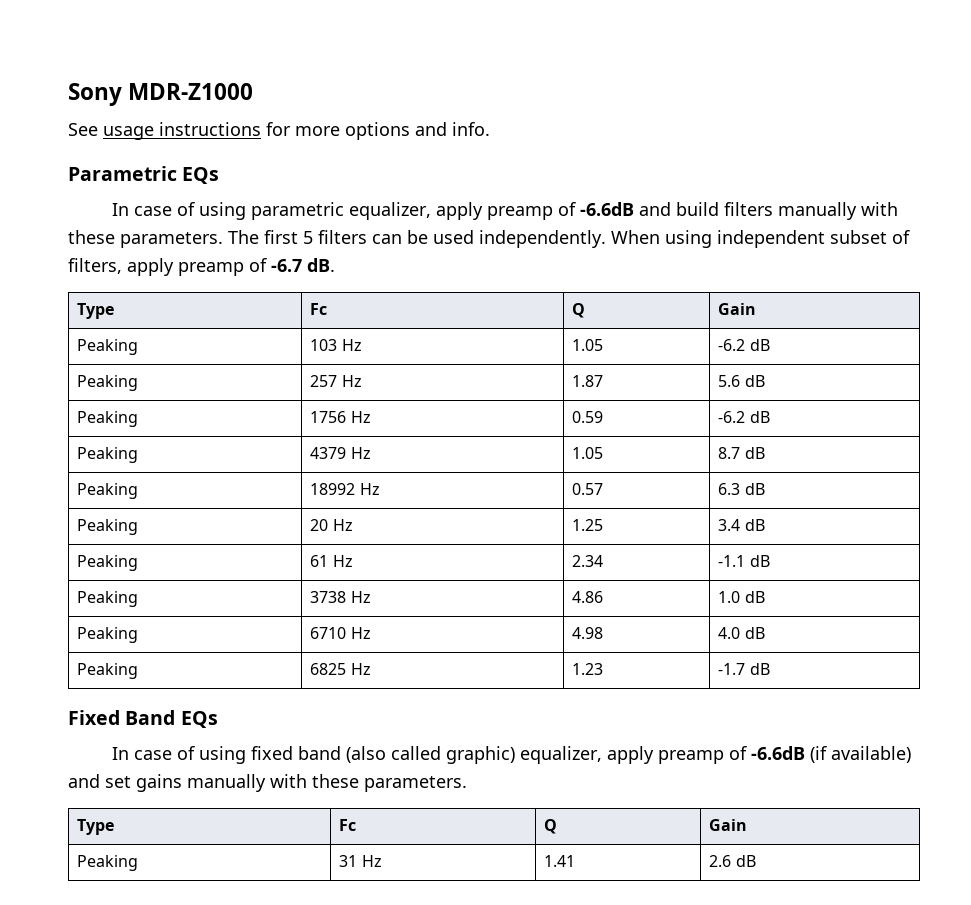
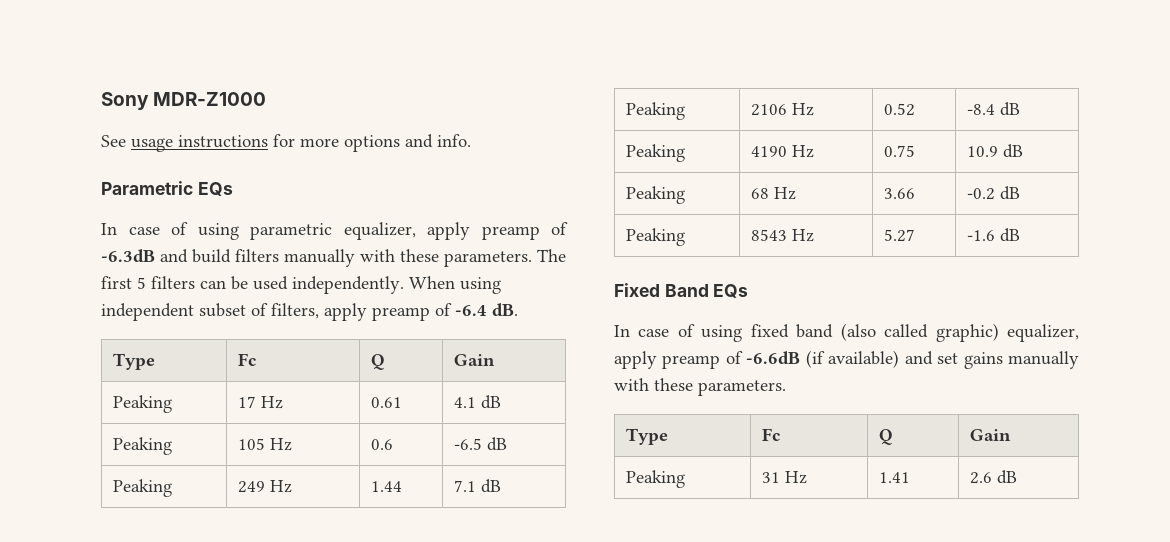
- In case of using parametric equalizer, apply preamp of -6.6dB and build filters manually with these parameters.
+ In case of using parametric equalizer, apply preamp of -6.3dB and build filters manually with these parameters.
- When using independent subset of filters, apply preamp of -6.7 dB.
+ When using independent subset of filters, apply preamp of -6.4 dB.
- Peaking | 103 Hz | 1.05 | -6.2 dB
- Peaking | 257 Hz | 1.87 | 5.6 dB
- Peaking | 1756 Hz | 0.59 | -6.2 dB
- Peaking | 4379 Hz | 1.05 | 8.7 dB
- Peaking | 18992 Hz | 0.57 | 6.3 dB
- Peaking | 20 Hz | 1.25 | 3.4 dB
- Peaking | 61 Hz | 2.34 | -1.1 dB
- Peaking | 3738 Hz | 4.86 | 1.0 dB
- Peaking | 6710 Hz | 4.98 | 4.0 dB
- Peaking | 6825 Hz | 1.23 | -1.7 dB
+ Peaking | 17 Hz | 0.61 | 4.1 dB
+ Peaking | 105 Hz | 0.6 | -6.5 dB
+ Peaking | 249 Hz | 1.44 | 7.1 dB
+ Peaking | 2106 Hz | 0.52 | -8.4 dB
+ Peaking | 4190 Hz | 0.75 | 10.9 dB
+ Peaking | 68 Hz | 3.66 | -0.2 dB
+ Peaking | 8543 Hz | 5.27 | -1.6 dB

